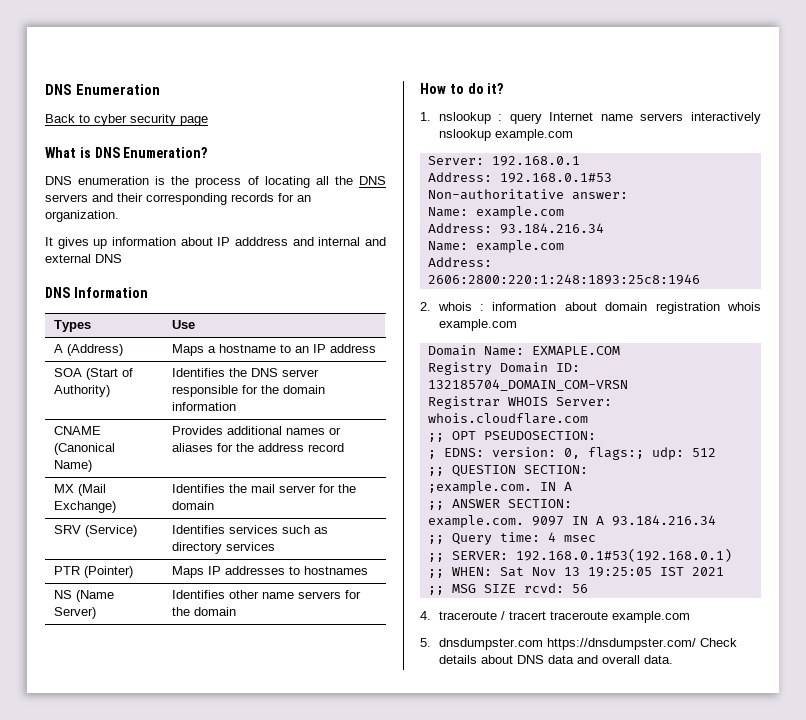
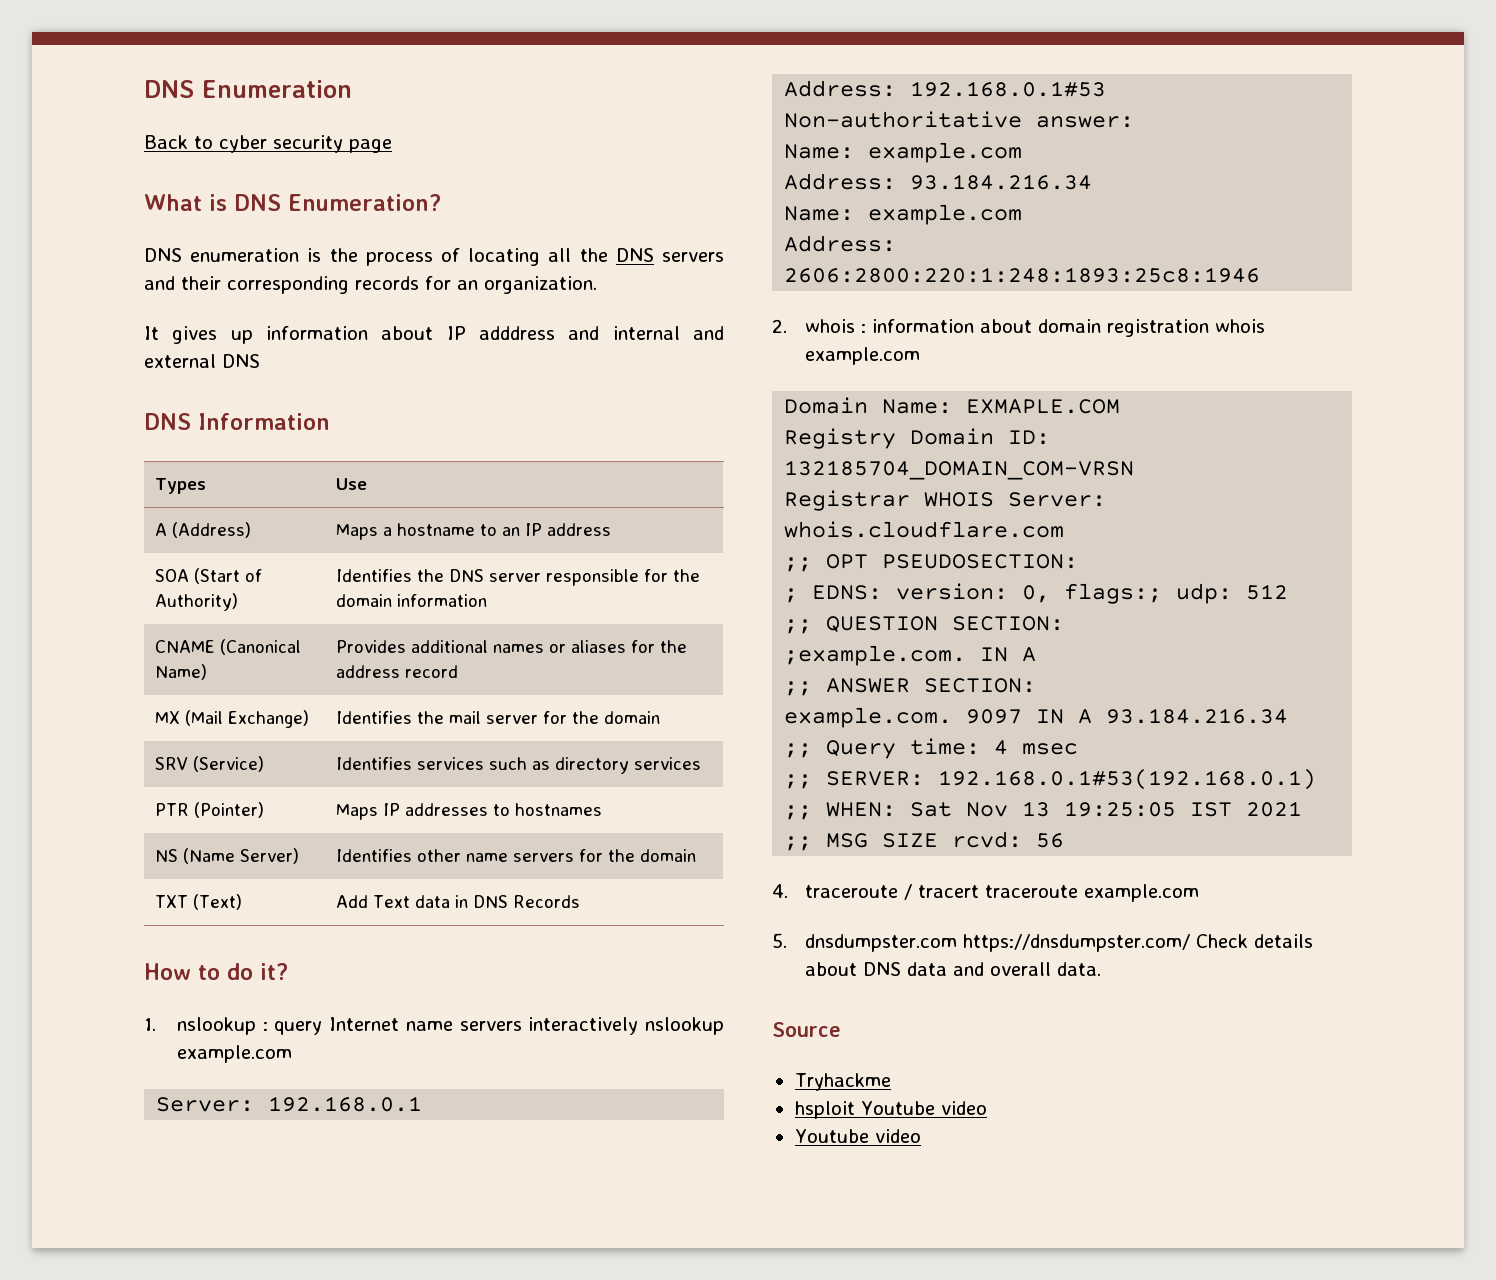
+ TXT (Text) | Add Text data in DNS Records
+ Source
+ Tryhackme
+ hsploit Youtube video
+ Youtube video

